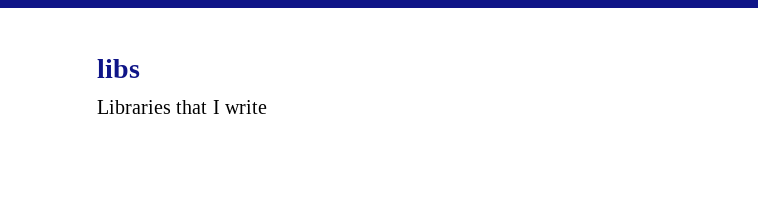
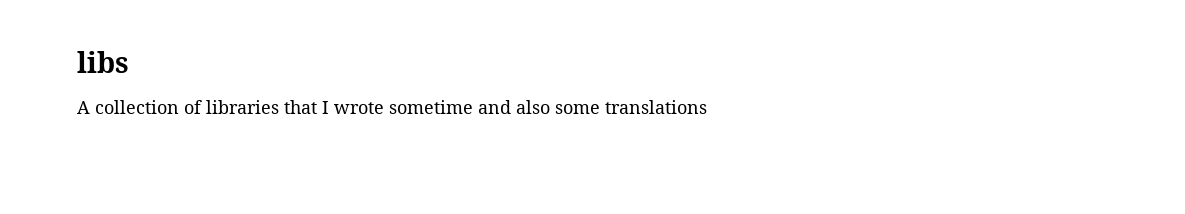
- Libraries that I write
+ A collection of libraries that I wrote sometime and also some translations

